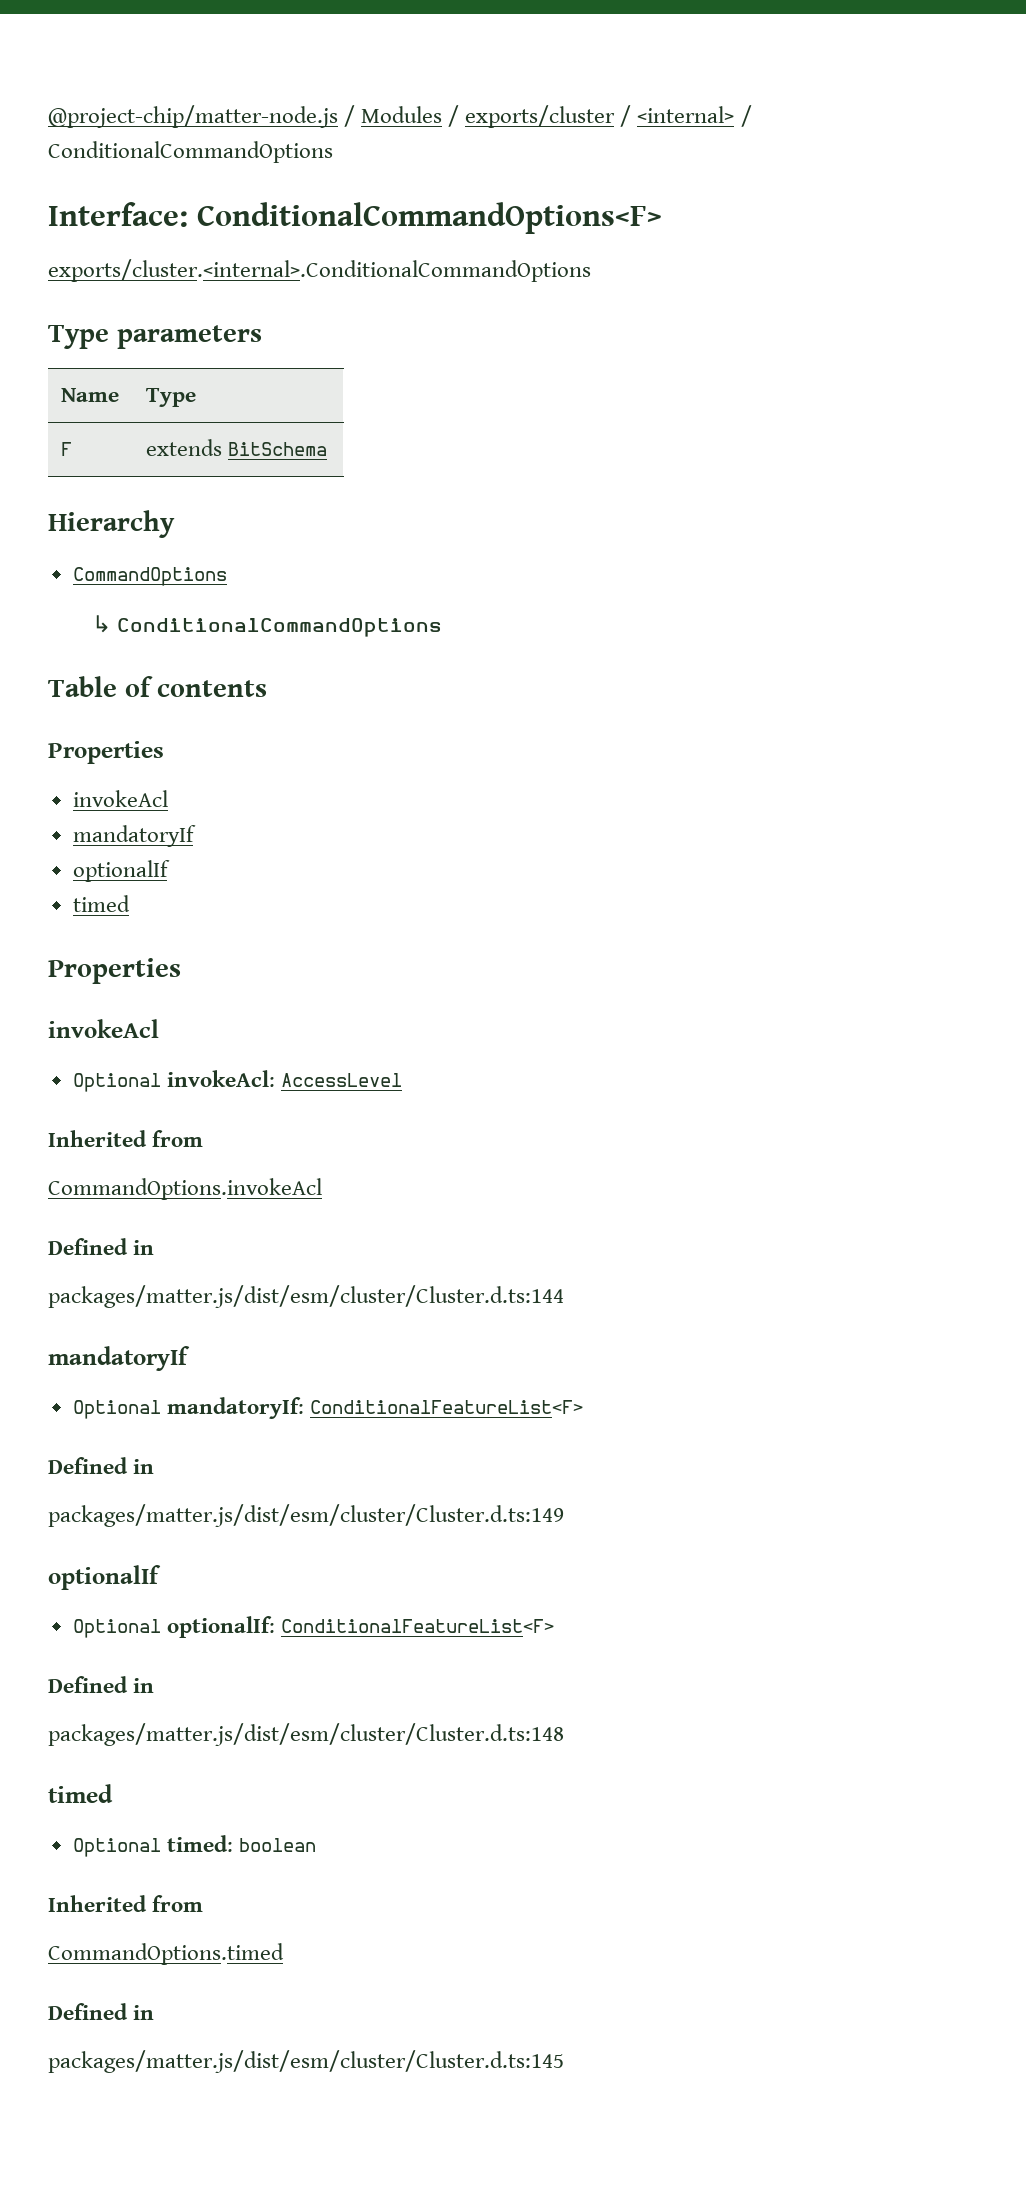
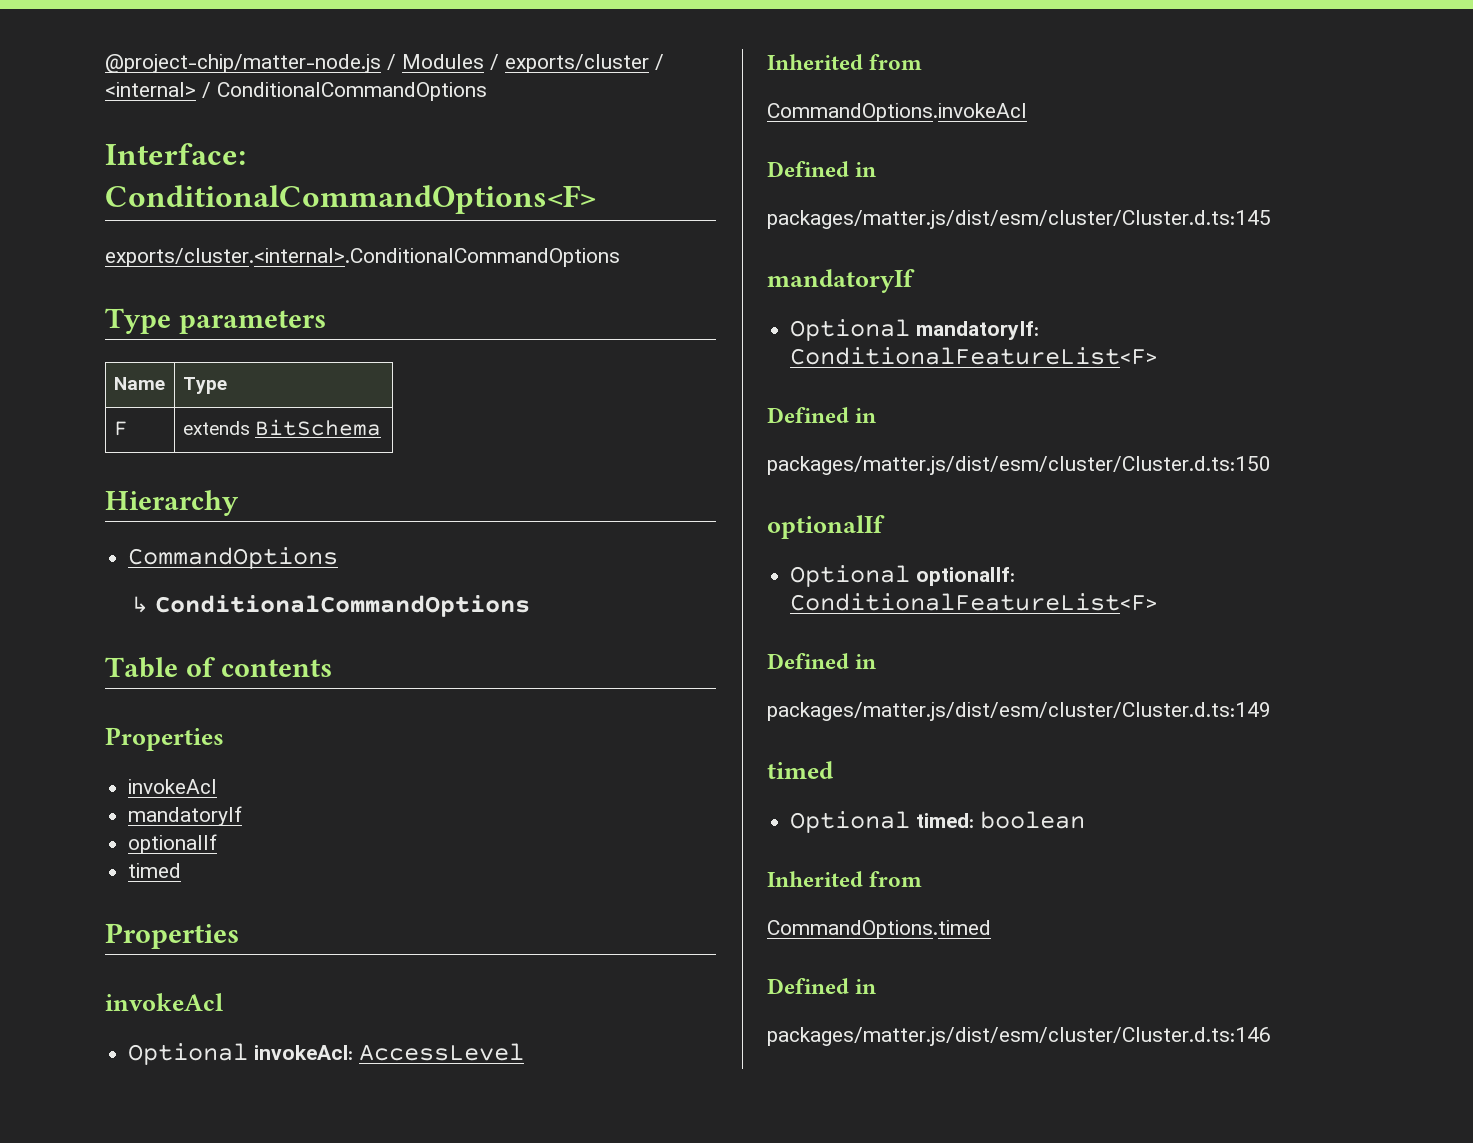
- packages/matter.js/dist/esm/cluster/Cluster.d.ts:144
+ packages/matter.js/dist/esm/cluster/Cluster.d.ts:145
- packages/matter.js/dist/esm/cluster/Cluster.d.ts:149
+ packages/matter.js/dist/esm/cluster/Cluster.d.ts:150
- packages/matter.js/dist/esm/cluster/Cluster.d.ts:148
+ packages/matter.js/dist/esm/cluster/Cluster.d.ts:149
- packages/matter.js/dist/esm/cluster/Cluster.d.ts:145
+ packages/matter.js/dist/esm/cluster/Cluster.d.ts:146

